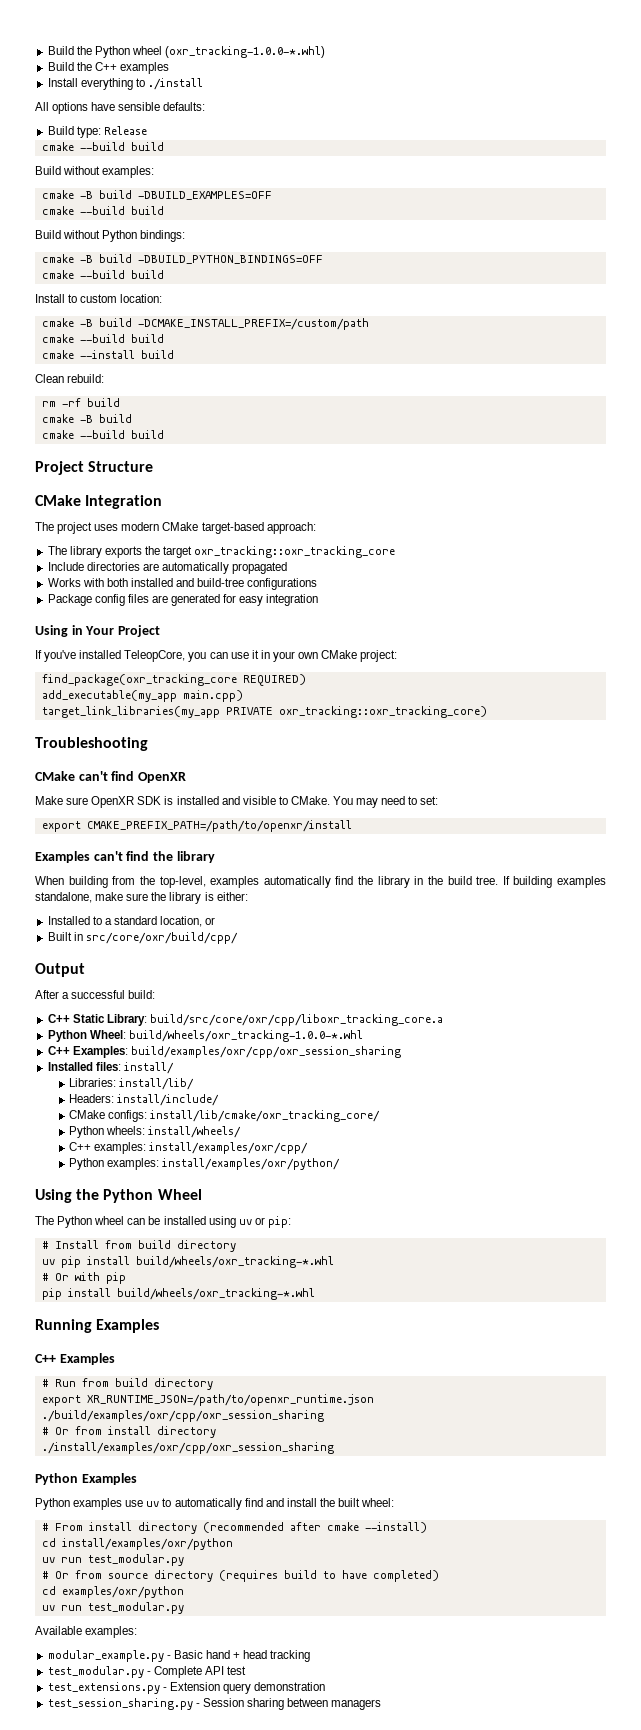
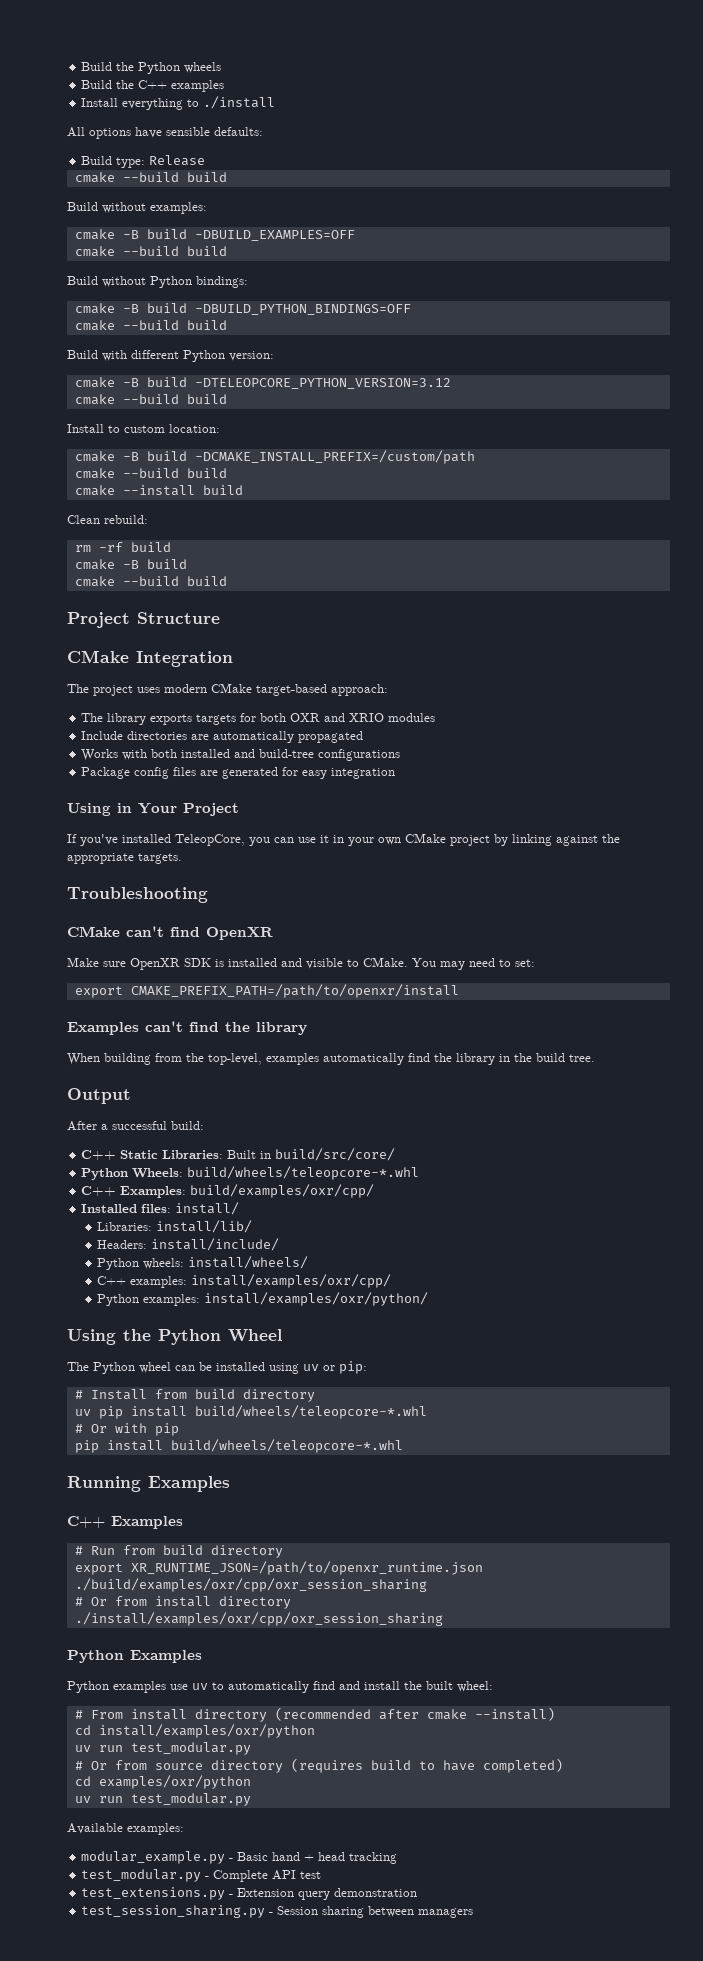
- Build the Python wheel (oxr_tracking-1.0.0-*.whl)
+ Build the Python wheels
+ Build with different Python version:
+ cmake -B build -DTELEOPCORE_PYTHON_VERSION=3.12
+ cmake --build build
- The library exports the target oxr_tracking::oxr_tracking_core
+ The library exports targets for both OXR and XRIO modules
- If you've installed TeleopCore, you can use it in your own CMake project:
- find_package(oxr_tracking_core REQUIRED)
- add_executable(my_app main.cpp)
- target_link_libraries(my_app PRIVATE oxr_tracking::oxr_tracking_core)
+ If you've installed TeleopCore, you can use it in your own CMake project by linking against the appropriate targets.
- If building examples standalone, make sure the library is either:
- Installed to a standard location, or
- Built in src/core/oxr/build/cpp/
- C++ Static Library: build/src/core/oxr/cpp/liboxr_tracking_core.a
- Python Wheel: build/wheels/oxr_tracking-1.0.0-*.whl
+ C++ Static Libraries: Built in build/src/core/
+ Python Wheels: build/wheels/teleopcore-*.whl
- C++ Examples: build/examples/oxr/cpp/oxr_session_sharing
+ C++ Examples: build/examples/oxr/cpp/
- CMake configs: install/lib/cmake/oxr_tracking_core/
- uv pip install build/wheels/oxr_tracking-*.whl
+ uv pip install build/wheels/teleopcore-*.whl
  # Or with pip
- pip install build/wheels/oxr_tracking-*.whl
+ pip install build/wheels/teleopcore-*.whl

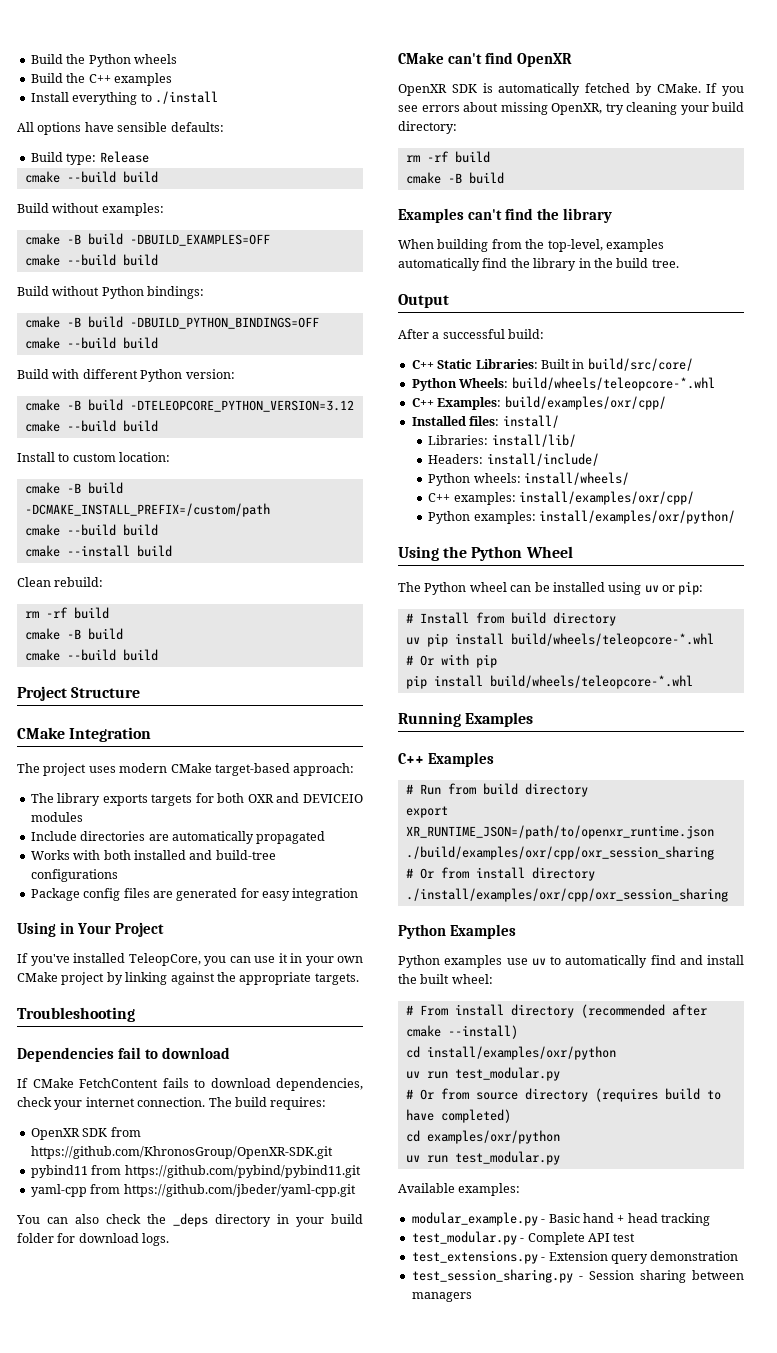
- The library exports targets for both OXR and XRIO modules
+ The library exports targets for both OXR and DEVICEIO modules
+ Dependencies fail to download
+ If CMake FetchContent fails to download dependencies, check your internet connection. The build requires:
+ OpenXR SDK from https://github.com/KhronosGroup/OpenXR-SDK.git
+ pybind11 from https://github.com/pybind/pybind11.git
+ yaml-cpp from https://github.com/jbeder/yaml-cpp.git
+ You can also check the _deps directory in your build folder for download logs.
- Make sure OpenXR SDK is installed and visible to CMake. You may need to set:
- export CMAKE_PREFIX_PATH=/path/to/openxr/install
+ OpenXR SDK is automatically fetched by CMake. If you see errors about missing OpenXR, try cleaning your build directory:
+ rm -rf build
+ cmake -B build

